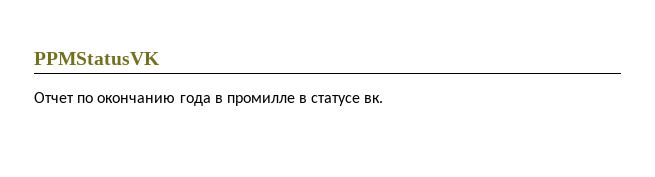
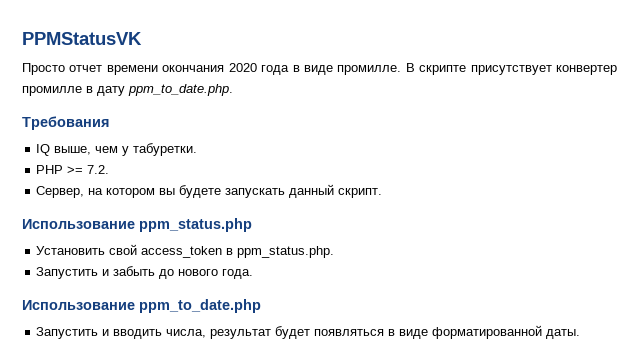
- Отчет по окончанию года в промилле в статусе вк.
+ Просто отчет времени окончания 2020 года в виде промилле. В скрипте присутствует конвертер промилле в дату ppm_to_date.php.
+ Требования
+ IQ выше, чем у табуретки.
+ PHP >= 7.2.
+ Сервер, на котором вы будете запускать данный скрипт.
+ Использование ppm_status.php
+ Установить свой access_token в ppm_status.php.
+ Запустить и забыть до нового года.
+ Использование ppm_to_date.php
+ Запустить и вводить числа, результат будет появляться в виде форматированной даты.

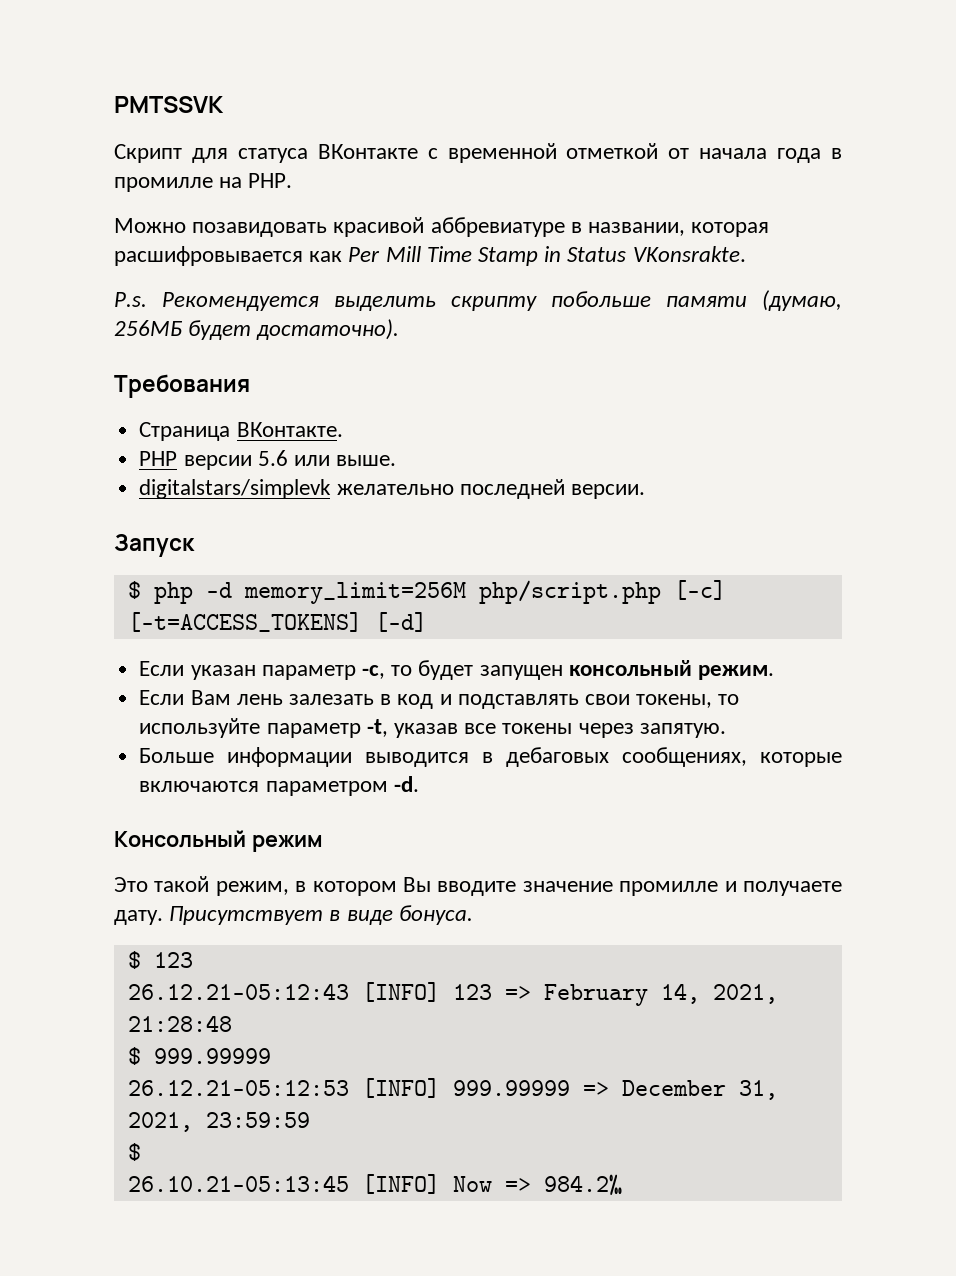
- PPMStatusVK
- Просто отчет времени окончания 2020 года в виде промилле. В скрипте присутствует конвертер промилле в дату ppm_to_date.php.
+ PMTSSVK
+ Скрипт для статуса ВКонтакте с временной отметкой от начала года в промилле на PHP.
+ Можно позавидовать красивой аббревиатуре в названии, которая расшифровывается как Per Mill Time Stamp in Status VKonsrakte.
+ P.s. Рекомендуется выделить скрипту побольше памяти (думаю, 256МБ будет достаточно).
  Требования
- IQ выше, чем у табуретки.
- PHP >= 7.2.
- Сервер, на котором вы будете запускать данный скрипт.
- Использование ppm_status.php
- Установить свой access_token в ppm_status.php.
- Запустить и забыть до нового года.
- Использование ppm_to_date.php
- Запустить и вводить числа, результат будет появляться в виде форматированной даты.
+ Страница ВКонтакте.
+ PHP версии 5.6 или выше.
+ digitalstars/simplevk желательно последней версии.
+ Запуск
+ $ php -d memory_limit=256M php/script.php [-c] [-t=ACCESS_TOKENS] [-d]
+ Если указан параметр -c, то будет запущен консольный режим.
+ Если Вам лень залезать в код и подставлять свои токены, то используйте параметр -t, указав все токены через запятую.
+ Больше информации выводится в дебаговых сообщениях, которые включаются параметром -d.
+ Консольный режим
+ Это такой режим, в котором Вы вводите значение промилле и получаете дату. Присутствует в виде бонуса.
+ $ 123
+ 26.12.21-05:12:43 [INFO] 123 => February 14, 2021, 21:28:48
+ $ 999.99999
+ 26.12.21-05:12:53 [INFO] 999.99999 => December 31, 2021, 23:59:59
+ $
+ 26.10.21-05:13:45 [INFO] Now => 984.2‰

